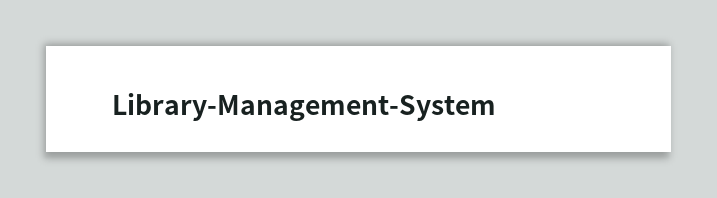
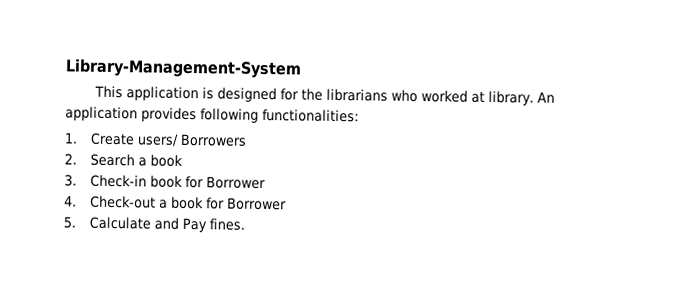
+ This application is designed for the librarians who worked at library. An application provides following functionalities:
+ 1. Create users/ Borrowers
+ 2. Search a book
+ 3. Check-in book for Borrower
+ 4. Check-out a book for Borrower
+ 5. Calculate and Pay fines.

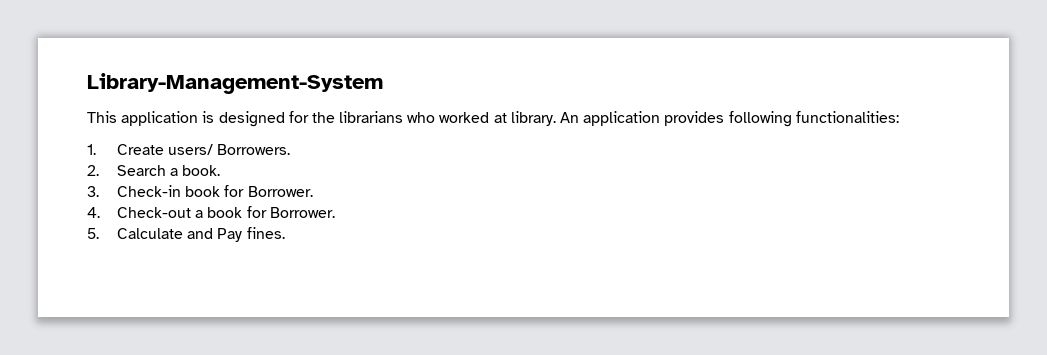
- 1. Create users/ Borrowers
+ 1. Create users/ Borrowers.
- 2. Search a book
+ 2. Search a book.
- 3. Check-in book for Borrower
+ 3. Check-in book for Borrower.
- 4. Check-out a book for Borrower
+ 4. Check-out a book for Borrower.

